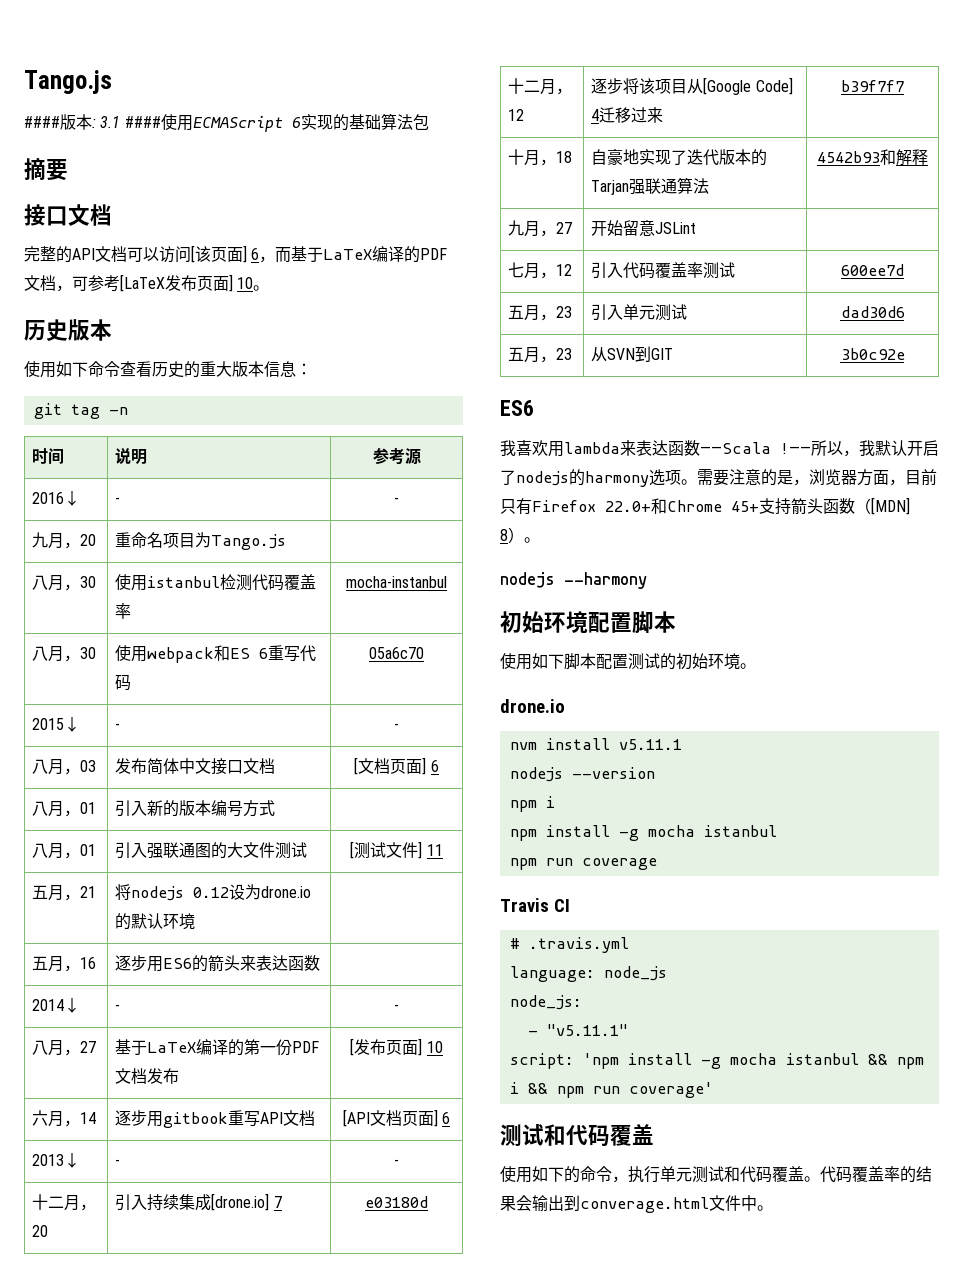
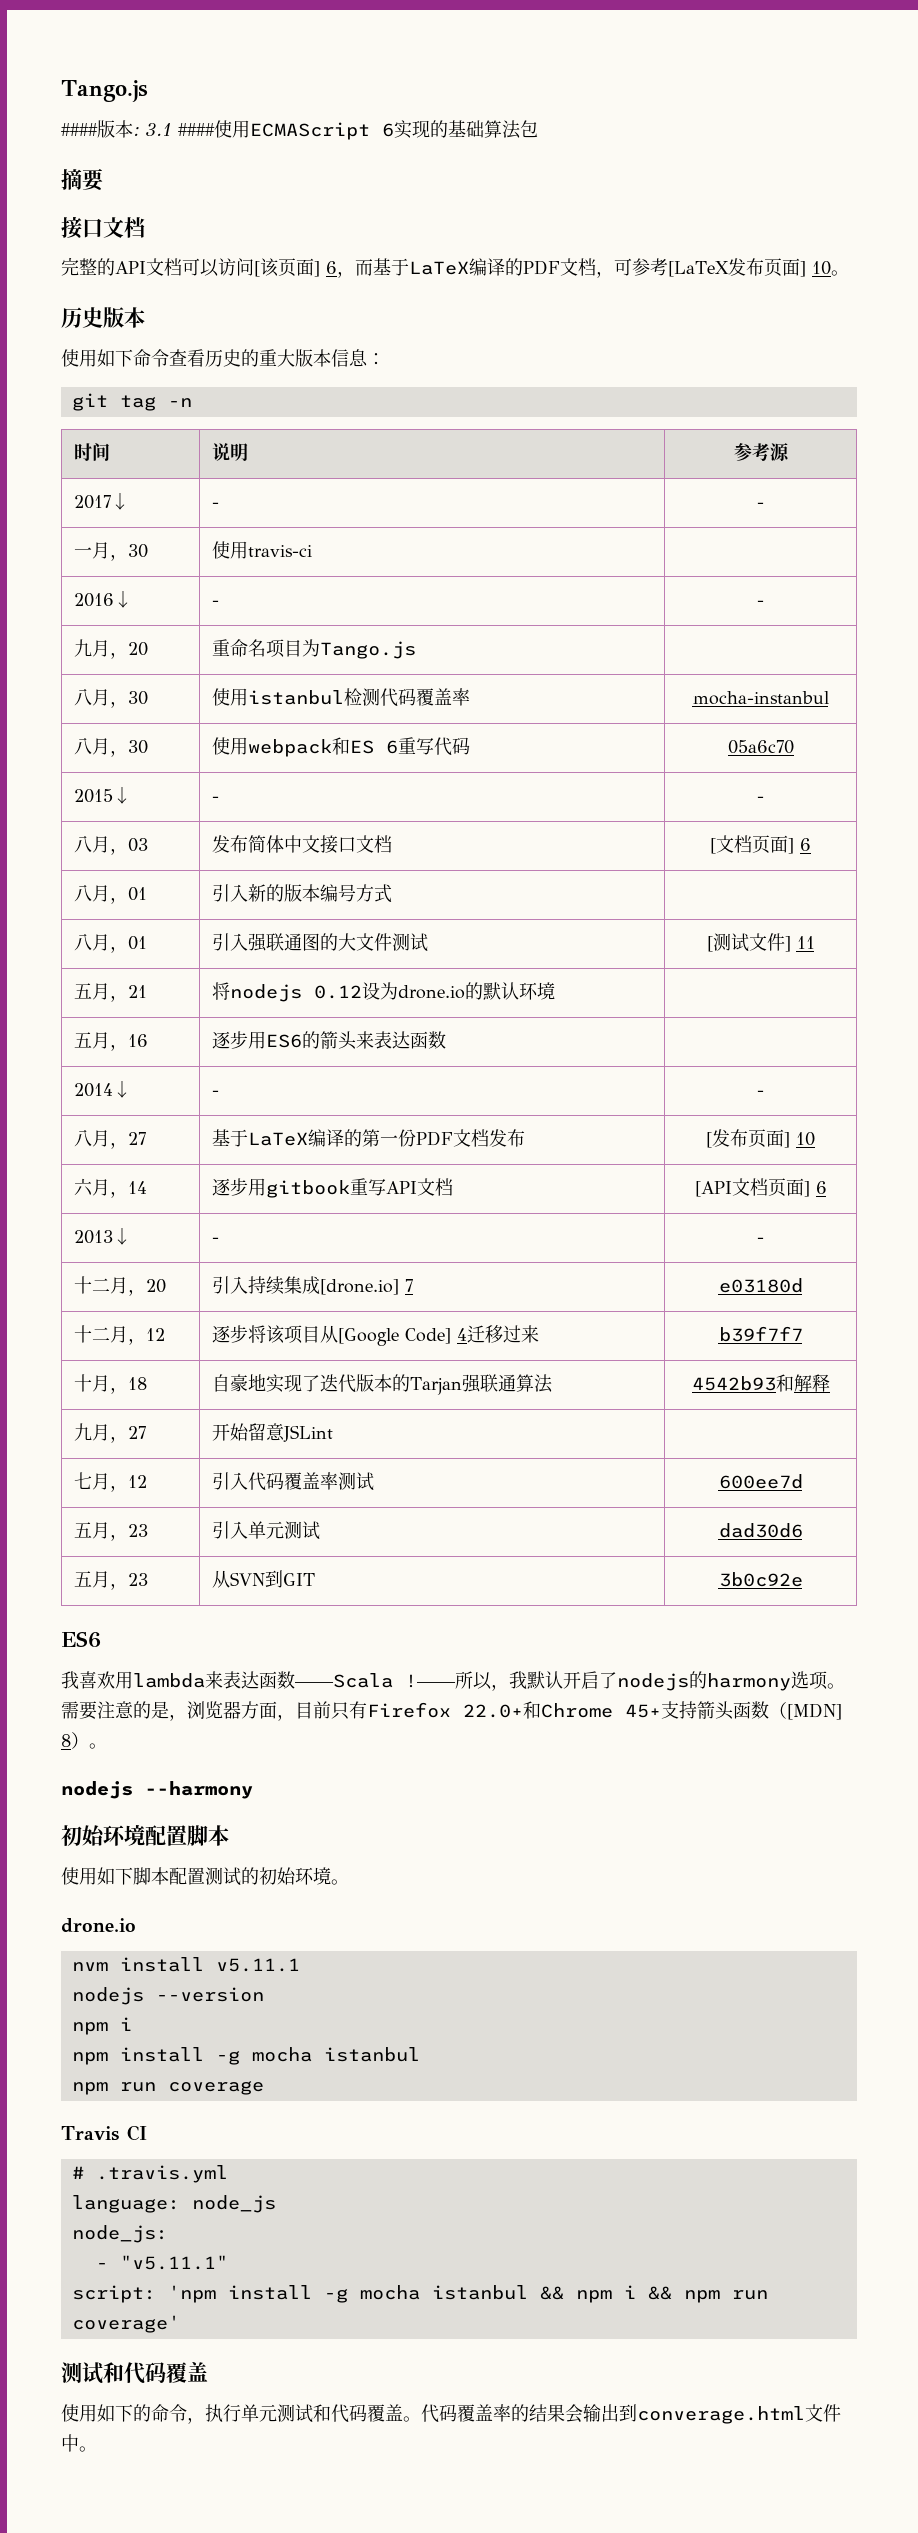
+ 2017↓ | - | -
+ 一月，30 | 使用travis-ci |

